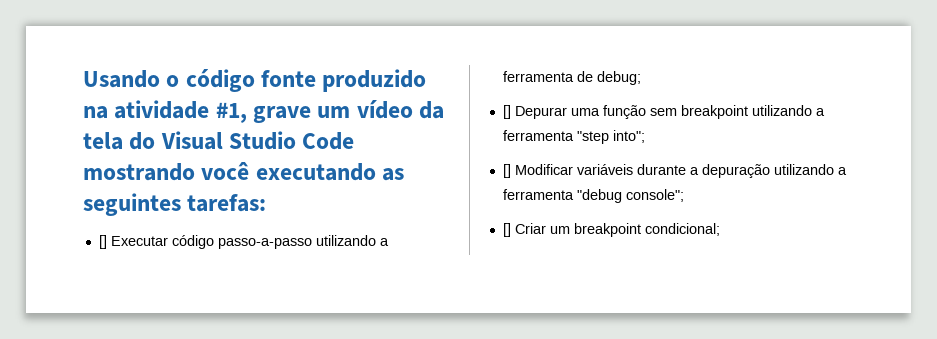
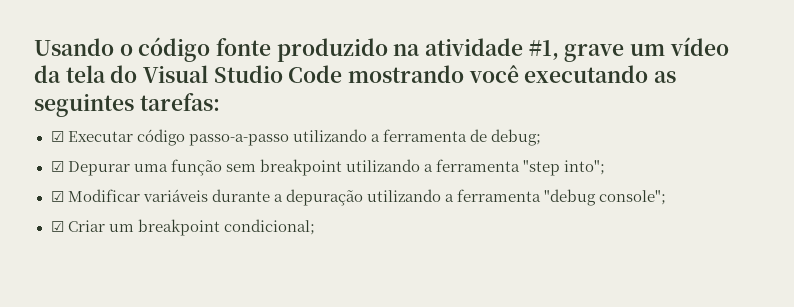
- [] Executar código passo-a-passo utilizando a ferramenta de debug;
+ ☑ Executar código passo-a-passo utilizando a ferramenta de debug;
- [] Depurar uma função sem breakpoint utilizando a ferramenta "step into";
+ ☑ Depurar uma função sem breakpoint utilizando a ferramenta "step into";
- [] Modificar variáveis durante a depuração utilizando a ferramenta "debug console";
+ ☑ Modificar variáveis durante a depuração utilizando a ferramenta "debug console";
- [] Criar um breakpoint condicional;
+ ☑ Criar um breakpoint condicional;

